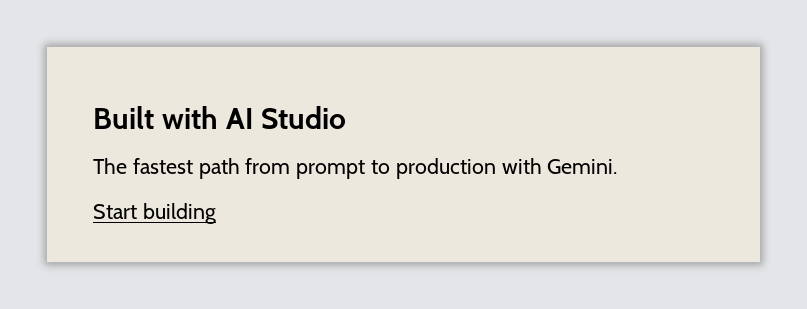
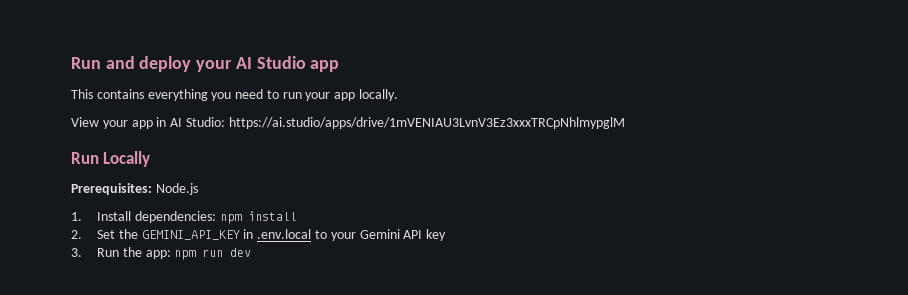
- Built with AI Studio
- The fastest path from prompt to production with Gemini.
- Start building
+ Run and deploy your AI Studio app
+ This contains everything you need to run your app locally.
+ View your app in AI Studio: https://ai.studio/apps/drive/1mVENIAU3LvnV3Ez3xxxTRCpNhlmypglM
+ Run Locally
+ Prerequisites: Node.js
+ 1. Install dependencies: npm install
+ 2. Set the GEMINI_API_KEY in .env.local to your Gemini API key
+ 3. Run the app: npm run dev

